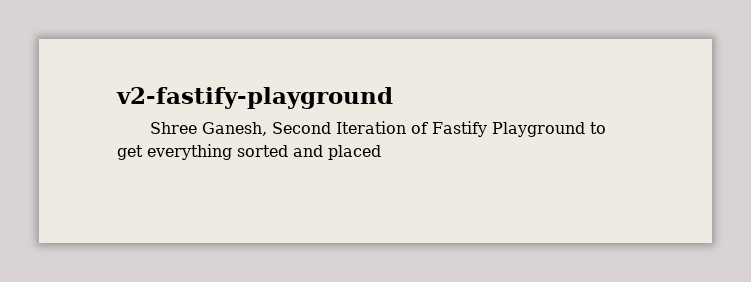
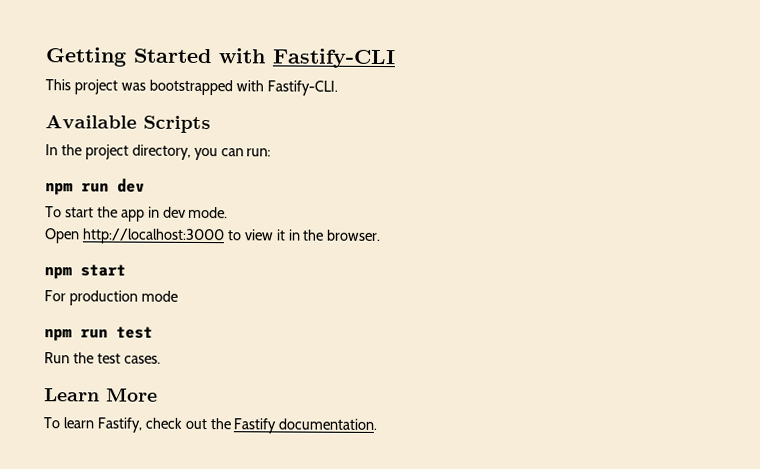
- v2-fastify-playground
- Shree Ganesh, Second Iteration of Fastify Playground to get everything sorted and placed
+ Getting Started with Fastify-CLI
+ This project was bootstrapped with Fastify-CLI.
+ Available Scripts
+ In the project directory, you can run:
+ npm run dev
+ To start the app in dev mode.
+ Open http://localhost:3000 to view it in the browser.
+ npm start
+ For production mode
+ npm run test
+ Run the test cases.
+ Learn More
+ To learn Fastify, check out the Fastify documentation.

